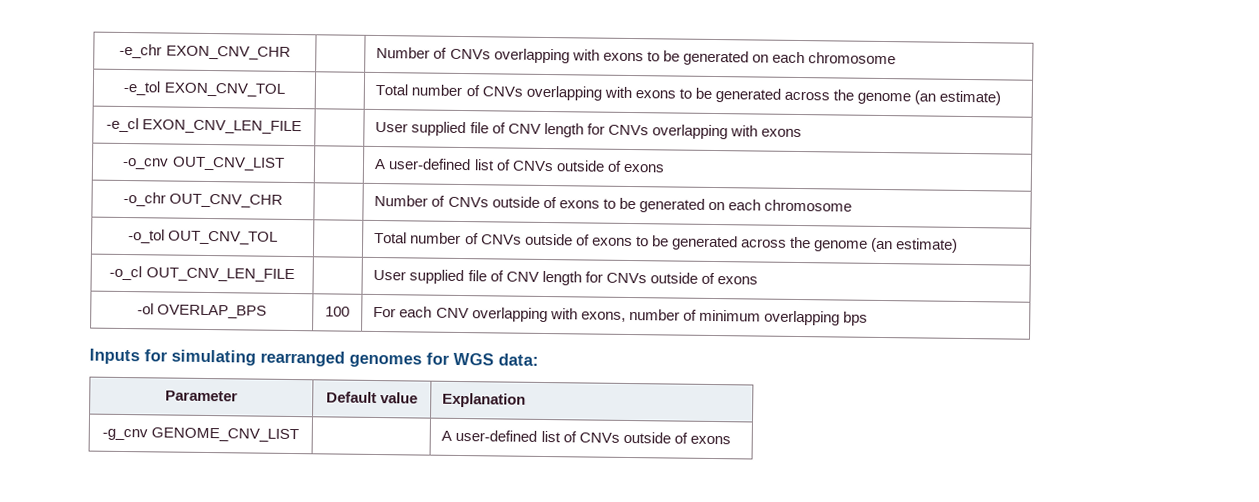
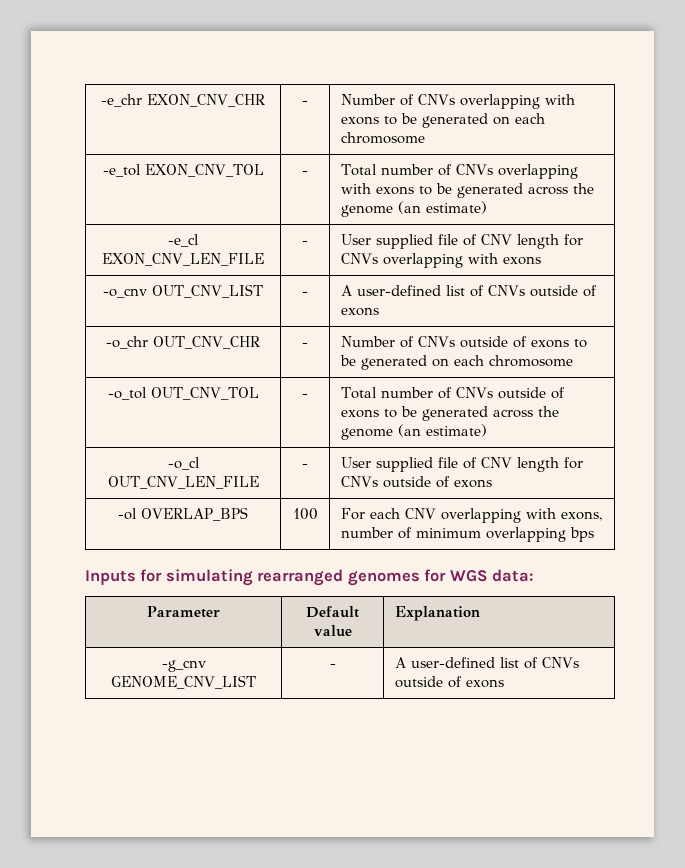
- -e_chr EXON_CNV_CHR | | Number of CNVs overlapping with exons to be generated on each chromosome
+ -e_chr EXON_CNV_CHR | - | Number of CNVs overlapping with exons to be generated on each chromosome
- -e_tol EXON_CNV_TOL | | Total number of CNVs overlapping with exons to be generated across the genome (an estimate)
+ -e_tol EXON_CNV_TOL | - | Total number of CNVs overlapping with exons to be generated across the genome (an estimate)
- -e_cl EXON_CNV_LEN_FILE | | User supplied file of CNV length for CNVs overlapping with exons
+ -e_cl EXON_CNV_LEN_FILE | - | User supplied file of CNV length for CNVs overlapping with exons
- -o_cnv OUT_CNV_LIST | | A user-defined list of CNVs outside of exons
+ -o_cnv OUT_CNV_LIST | - | A user-defined list of CNVs outside of exons
- -o_chr OUT_CNV_CHR | | Number of CNVs outside of exons to be generated on each chromosome
+ -o_chr OUT_CNV_CHR | - | Number of CNVs outside of exons to be generated on each chromosome
- -o_tol OUT_CNV_TOL | | Total number of CNVs outside of exons to be generated across the genome (an estimate)
+ -o_tol OUT_CNV_TOL | - | Total number of CNVs outside of exons to be generated across the genome (an estimate)
- -o_cl OUT_CNV_LEN_FILE | | User supplied file of CNV length for CNVs outside of exons
+ -o_cl OUT_CNV_LEN_FILE | - | User supplied file of CNV length for CNVs outside of exons
- -g_cnv GENOME_CNV_LIST | | A user-defined list of CNVs outside of exons
+ -g_cnv GENOME_CNV_LIST | - | A user-defined list of CNVs outside of exons

